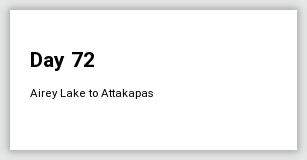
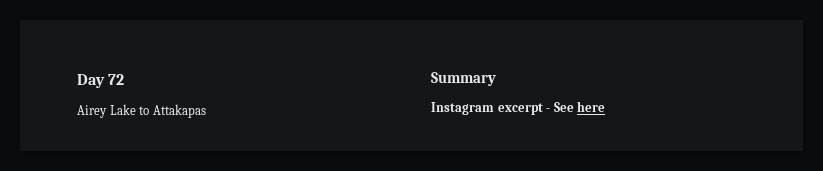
+ Summary
+ Instagram excerpt - See here

